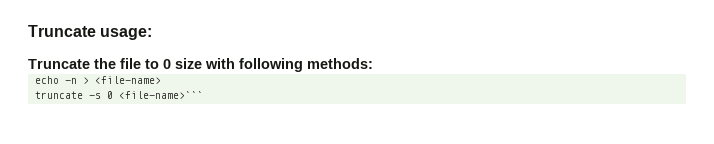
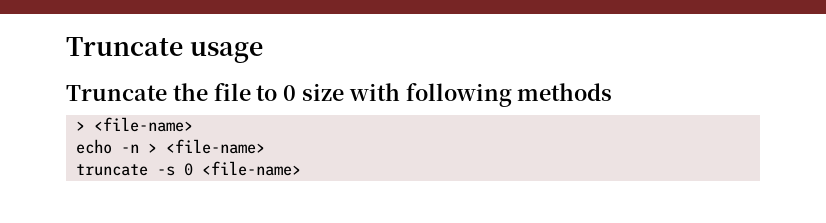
- Truncate usage:
+ Truncate usage
- Truncate the file to 0 size with following methods:
+ Truncate the file to 0 size with following methods
+ > <file-name>
- truncate -s 0 <file-name>```
+ truncate -s 0 <file-name>

